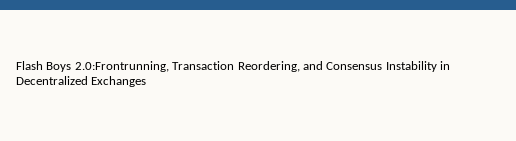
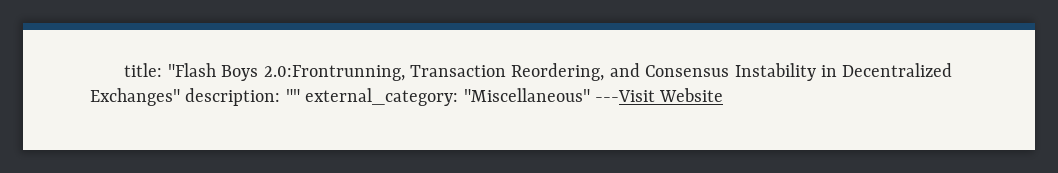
- Flash Boys 2.0:Frontrunning, Transaction Reordering, and Consensus Instability in Decentralized Exchanges
+ title: "Flash Boys 2.0:Frontrunning, Transaction Reordering, and Consensus Instability in Decentralized Exchanges" description: "" external_category: "Miscellaneous" ---Visit Website

